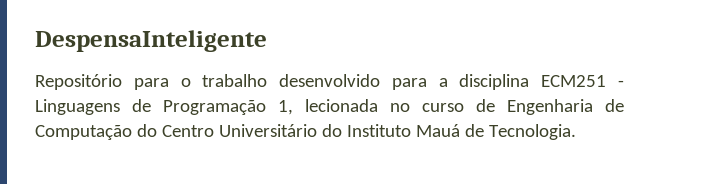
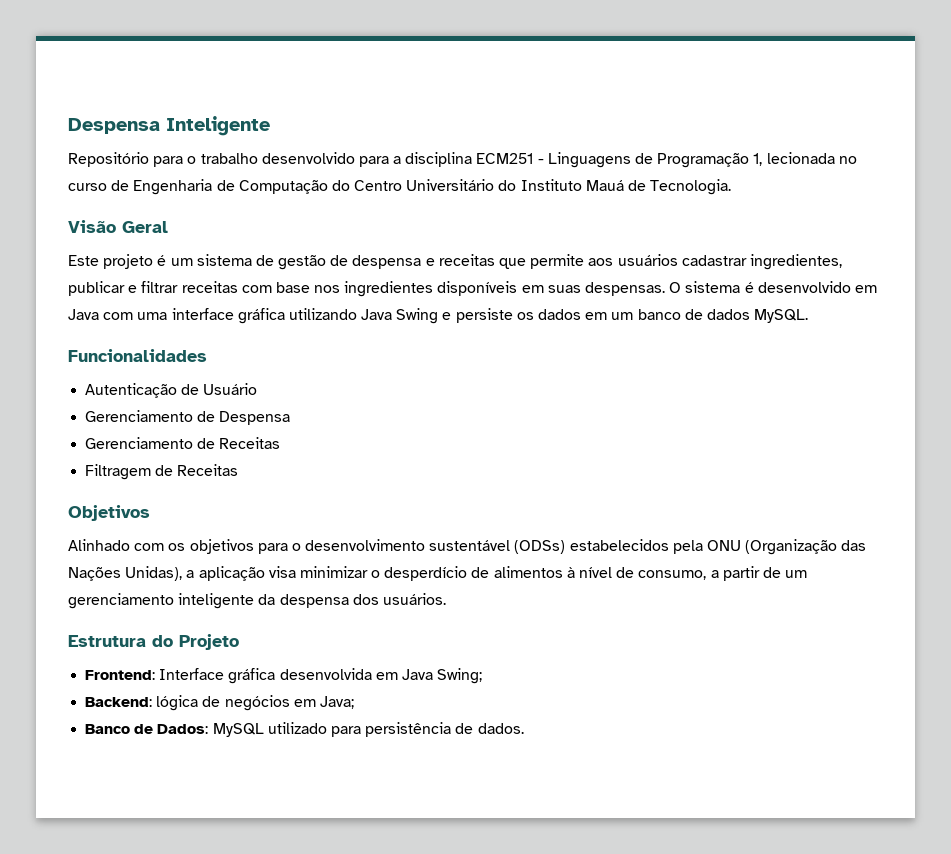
- DespensaInteligente
+ Despensa Inteligente
+ Visão Geral
+ Este projeto é um sistema de gestão de despensa e receitas que permite aos usuários cadastrar ingredientes, publicar e filtrar receitas com base nos ingredientes disponíveis em suas despensas. O sistema é desenvolvido em Java com uma interface gráfica utilizando Java Swing e persiste os dados em um banco de dados MySQL.
+ Funcionalidades
+ Autenticação de Usuário
+ Gerenciamento de Despensa
+ Gerenciamento de Receitas
+ Filtragem de Receitas
+ Objetivos
+ Alinhado com os objetivos para o desenvolvimento sustentável (ODSs) estabelecidos pela ONU (Organização das Nações Unidas), a aplicação visa minimizar o desperdício de alimentos à nível de consumo, a partir de um gerenciamento inteligente da despensa dos usuários.
+ Estrutura do Projeto
+ Frontend: Interface gráfica desenvolvida em Java Swing;
+ Backend: lógica de negócios em Java;
+ Banco de Dados: MySQL utilizado para persistência de dados.

